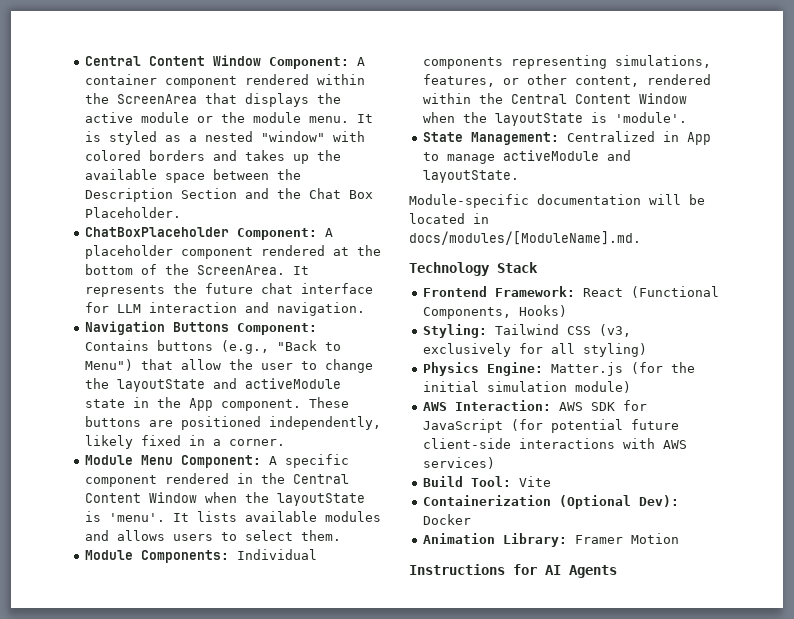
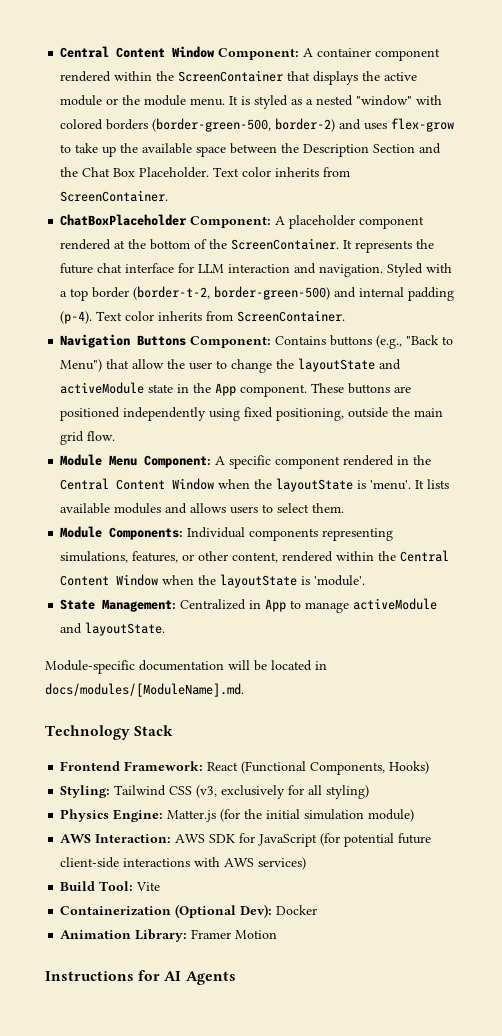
- Central Content Window Component: A container component rendered within the ScreenArea that displays the active module or the module menu.
+ Central Content Window Component: A container component rendered within the ScreenContainer that displays the active module or the module menu.
- It is styled as a nested "window" with colored borders and takes up the available space between the Description Section and the Chat Box Placeholder.
+ It is styled as a nested "window" with colored borders (border-green-500, border-2) and uses flex-grow to take up the available space between the Description Section and the Chat Box Placeholder. Text color inherits from ScreenContainer.
- ChatBoxPlaceholder Component: A placeholder component rendered at the bottom of the ScreenArea.
+ ChatBoxPlaceholder Component: A placeholder component rendered at the bottom of the ScreenContainer.
+ Styled with a top border (border-t-2, border-green-500) and internal padding (p-4). Text color inherits from ScreenContainer.
- These buttons are positioned independently, likely fixed in a corner.
+ These buttons are positioned independently using fixed positioning, outside the main grid flow.

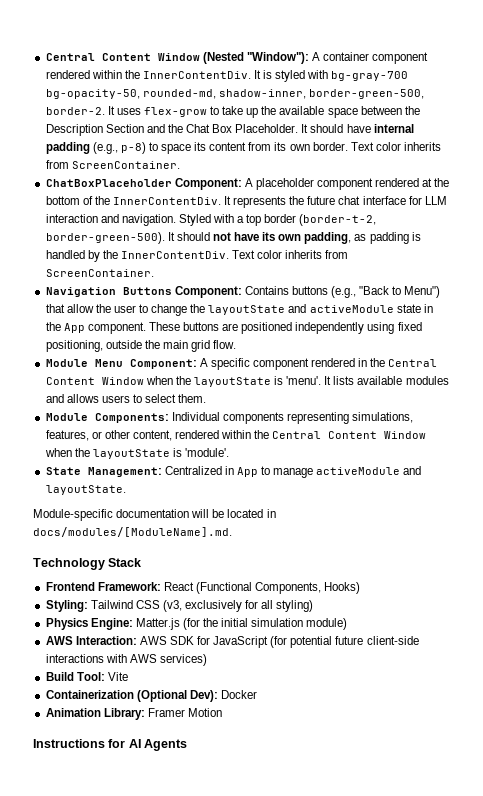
- Central Content Window Component: A container component rendered within the ScreenContainer that displays the active module or the module menu. It is styled as a nested "window" with colored borders (border-green-500, border-2) and uses flex-grow to take up the available space between the Description Section and the Chat Box Placeholder.
+ Central Content Window (Nested "Window"): A container component rendered within the InnerContentDiv. It is styled with bg-gray-700 bg-opacity-50, rounded-md, shadow-inner, border-green-500, border-2. It uses flex-grow to take up the available space between the Description Section and the Chat Box Placeholder.
+ It should have internal padding (e.g., p-8) to space its content from its own border.
- ChatBoxPlaceholder Component: A placeholder component rendered at the bottom of the ScreenContainer.
+ ChatBoxPlaceholder Component: A placeholder component rendered at the bottom of the InnerContentDiv.
- Styled with a top border (border-t-2, border-green-500) and internal padding (p-4).
+ Styled with a top border (border-t-2, border-green-500). It should not have its own padding, as padding is handled by the InnerContentDiv.

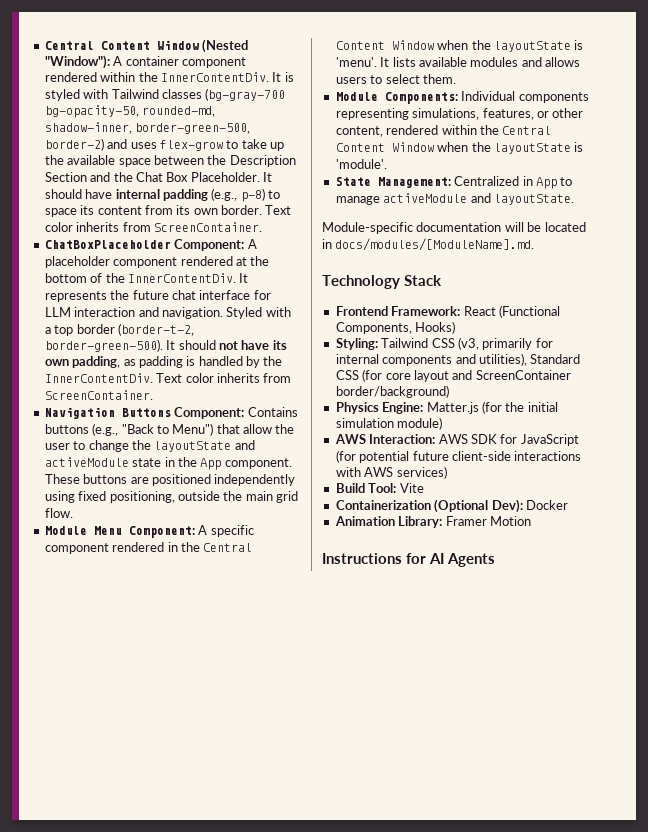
- It is styled with bg-gray-700 bg-opacity-50, rounded-md, shadow-inner, border-green-500, border-2. It uses flex-grow to take up the available space between the Description Section and the Chat Box Placeholder.
+ It is styled with Tailwind classes (bg-gray-700 bg-opacity-50, rounded-md, shadow-inner, border-green-500, border-2) and uses flex-grow to take up the available space between the Description Section and the Chat Box Placeholder.
- Styling: Tailwind CSS (v3, exclusively for all styling)
+ Styling: Tailwind CSS (v3, primarily for internal components and utilities), Standard CSS (for core layout and ScreenContainer border/background)

